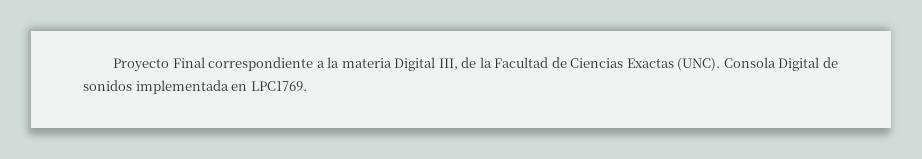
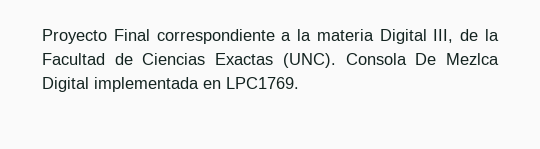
- Consola Digital de sonidos implementada en LPC1769.
+ Consola De Mezlca Digital implementada en LPC1769.

